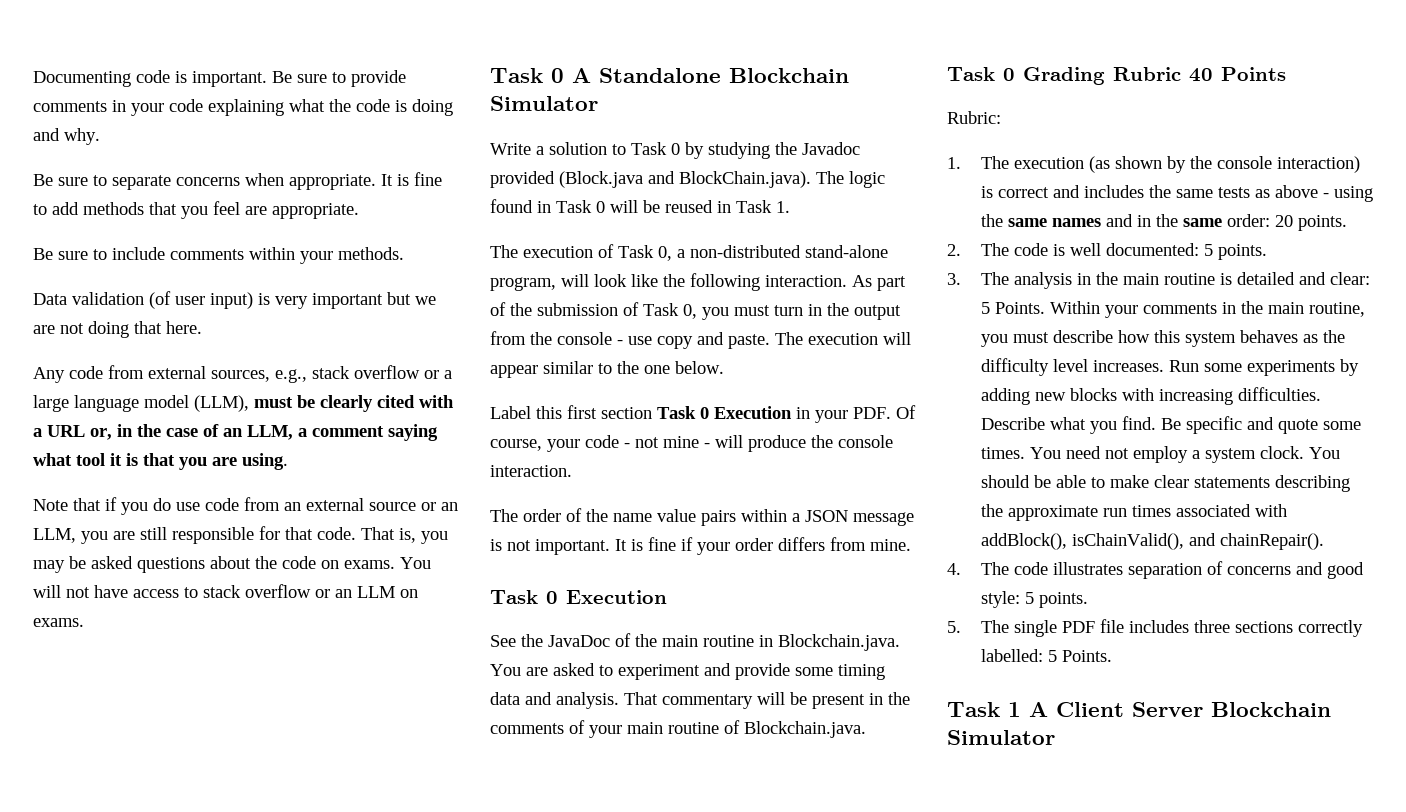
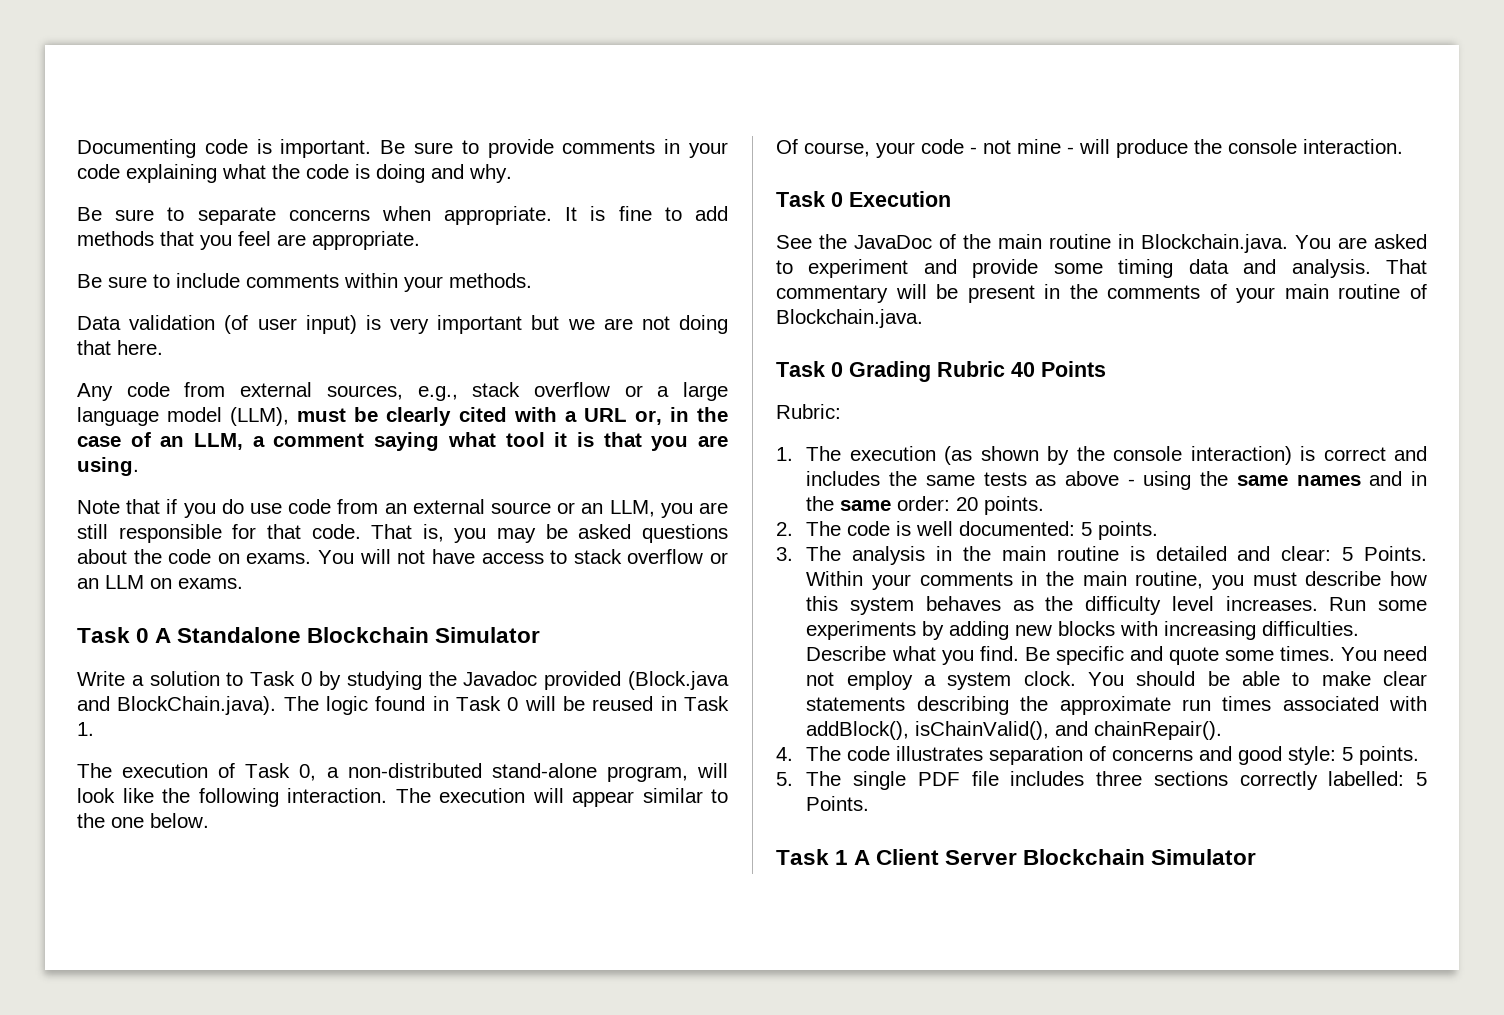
- As part of the submission of Task 0, you must turn in the output from the console - use copy and paste.
- Label this first section Task 0 Execution in your PDF. Of course, your code - not mine - will produce the console interaction.
+ Of course, your code - not mine - will produce the console interaction.
- The order of the name value pairs within a JSON message is not important. It is fine if your order differs from mine.

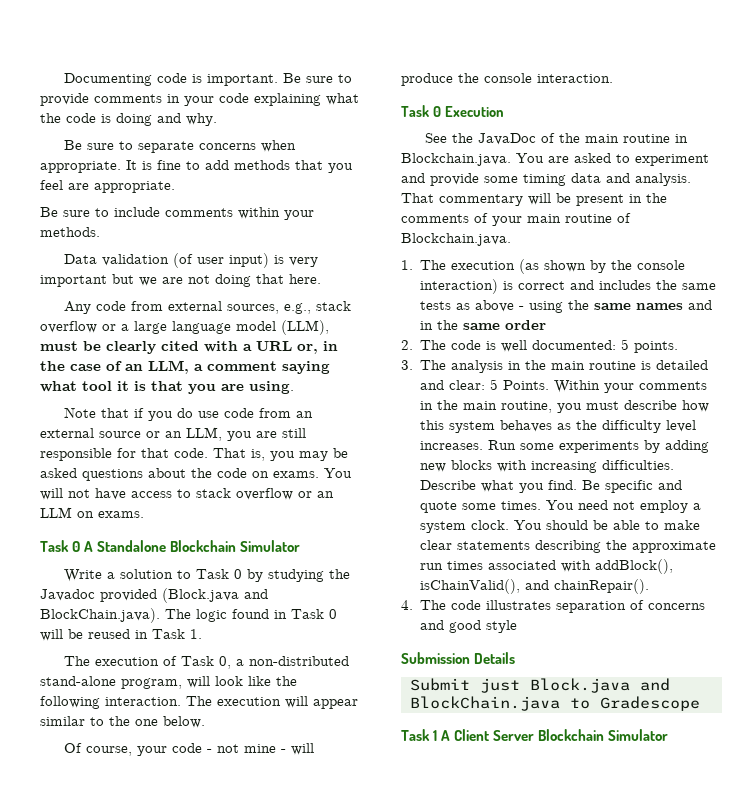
- Task 0 Grading Rubric 40 Points
- Rubric:
- 1. The execution (as shown by the console interaction) is correct and includes the same tests as above - using the same names and in the same order: 20 points.
+ 1. The execution (as shown by the console interaction) is correct and includes the same tests as above - using the same names and in the same order
- 4. The code illustrates separation of concerns and good style: 5 points.
- 5. The single PDF file includes three sections correctly labelled: 5 Points.
+ 4. The code illustrates separation of concerns and good style
+ Submission Details
+ Submit just Block.java and BlockChain.java to Gradescope

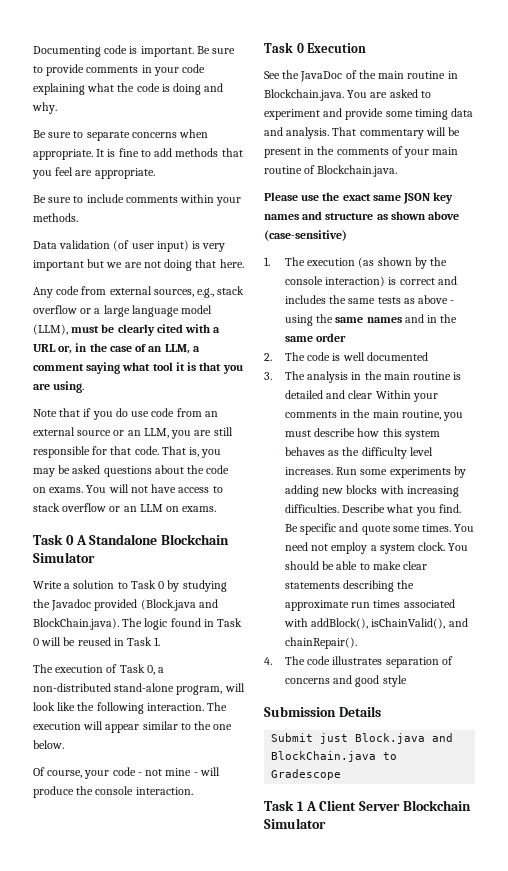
+ Please use the exact same JSON key names and structure as shown above (case-sensitive)
- 2. The code is well documented: 5 points.
+ 2. The code is well documented
- 3. The analysis in the main routine is detailed and clear: 5 Points. Within your comments in the main routine, you must describe how this system behaves as the difficulty level increases.
+ 3. The analysis in the main routine is detailed and clear Within your comments in the main routine, you must describe how this system behaves as the difficulty level increases.

